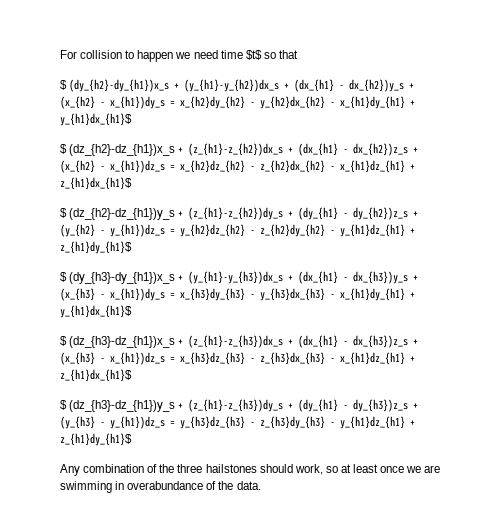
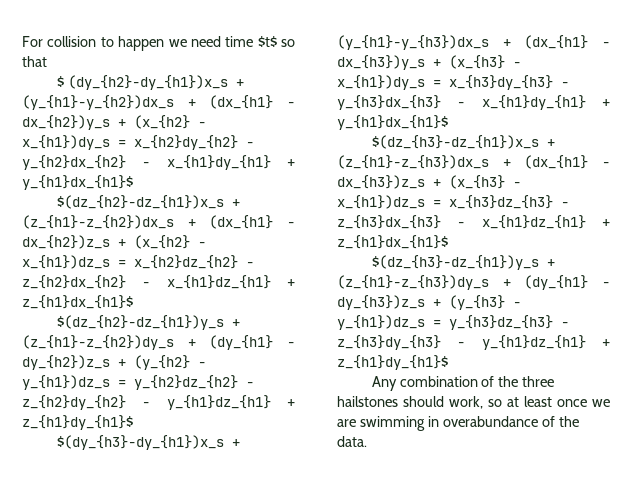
- $ (dz_{h2}-dz_{h1})x_s + (z_{h1}-z_{h2})dx_s + (dx_{h1} - dx_{h2})z_s + (x_{h2} - x_{h1})dz_s = x_{h2}dz_{h2} - z_{h2}dx_{h2} - x_{h1}dz_{h1} + z_{h1}dx_{h1}$
+ $(dz_{h2}-dz_{h1})x_s + (z_{h1}-z_{h2})dx_s + (dx_{h1} - dx_{h2})z_s + (x_{h2} - x_{h1})dz_s = x_{h2}dz_{h2} - z_{h2}dx_{h2} - x_{h1}dz_{h1} + z_{h1}dx_{h1}$
- $ (dz_{h2}-dz_{h1})y_s + (z_{h1}-z_{h2})dy_s + (dy_{h1} - dy_{h2})z_s + (y_{h2} - y_{h1})dz_s = y_{h2}dz_{h2} - z_{h2}dy_{h2} - y_{h1}dz_{h1} + z_{h1}dy_{h1}$
+ $(dz_{h2}-dz_{h1})y_s + (z_{h1}-z_{h2})dy_s + (dy_{h1} - dy_{h2})z_s + (y_{h2} - y_{h1})dz_s = y_{h2}dz_{h2} - z_{h2}dy_{h2} - y_{h1}dz_{h1} + z_{h1}dy_{h1}$
- $ (dy_{h3}-dy_{h1})x_s + (y_{h1}-y_{h3})dx_s + (dx_{h1} - dx_{h3})y_s + (x_{h3} - x_{h1})dy_s = x_{h3}dy_{h3} - y_{h3}dx_{h3} - x_{h1}dy_{h1} + y_{h1}dx_{h1}$
+ $(dy_{h3}-dy_{h1})x_s + (y_{h1}-y_{h3})dx_s + (dx_{h1} - dx_{h3})y_s + (x_{h3} - x_{h1})dy_s = x_{h3}dy_{h3} - y_{h3}dx_{h3} - x_{h1}dy_{h1} + y_{h1}dx_{h1}$
- $ (dz_{h3}-dz_{h1})x_s + (z_{h1}-z_{h3})dx_s + (dx_{h1} - dx_{h3})z_s + (x_{h3} - x_{h1})dz_s = x_{h3}dz_{h3} - z_{h3}dx_{h3} - x_{h1}dz_{h1} + z_{h1}dx_{h1}$
+ $(dz_{h3}-dz_{h1})x_s + (z_{h1}-z_{h3})dx_s + (dx_{h1} - dx_{h3})z_s + (x_{h3} - x_{h1})dz_s = x_{h3}dz_{h3} - z_{h3}dx_{h3} - x_{h1}dz_{h1} + z_{h1}dx_{h1}$
- $ (dz_{h3}-dz_{h1})y_s + (z_{h1}-z_{h3})dy_s + (dy_{h1} - dy_{h3})z_s + (y_{h3} - y_{h1})dz_s = y_{h3}dz_{h3} - z_{h3}dy_{h3} - y_{h1}dz_{h1} + z_{h1}dy_{h1}$
+ $(dz_{h3}-dz_{h1})y_s + (z_{h1}-z_{h3})dy_s + (dy_{h1} - dy_{h3})z_s + (y_{h3} - y_{h1})dz_s = y_{h3}dz_{h3} - z_{h3}dy_{h3} - y_{h1}dz_{h1} + z_{h1}dy_{h1}$

